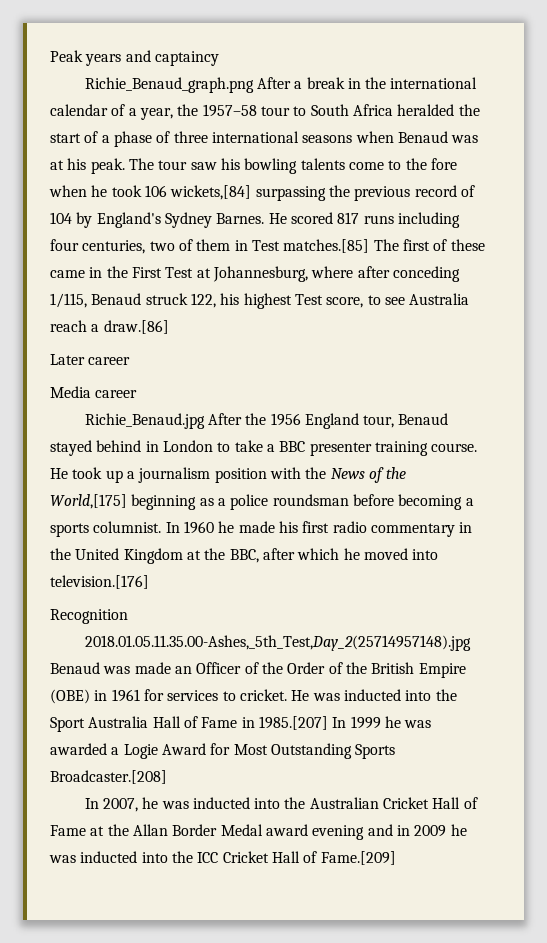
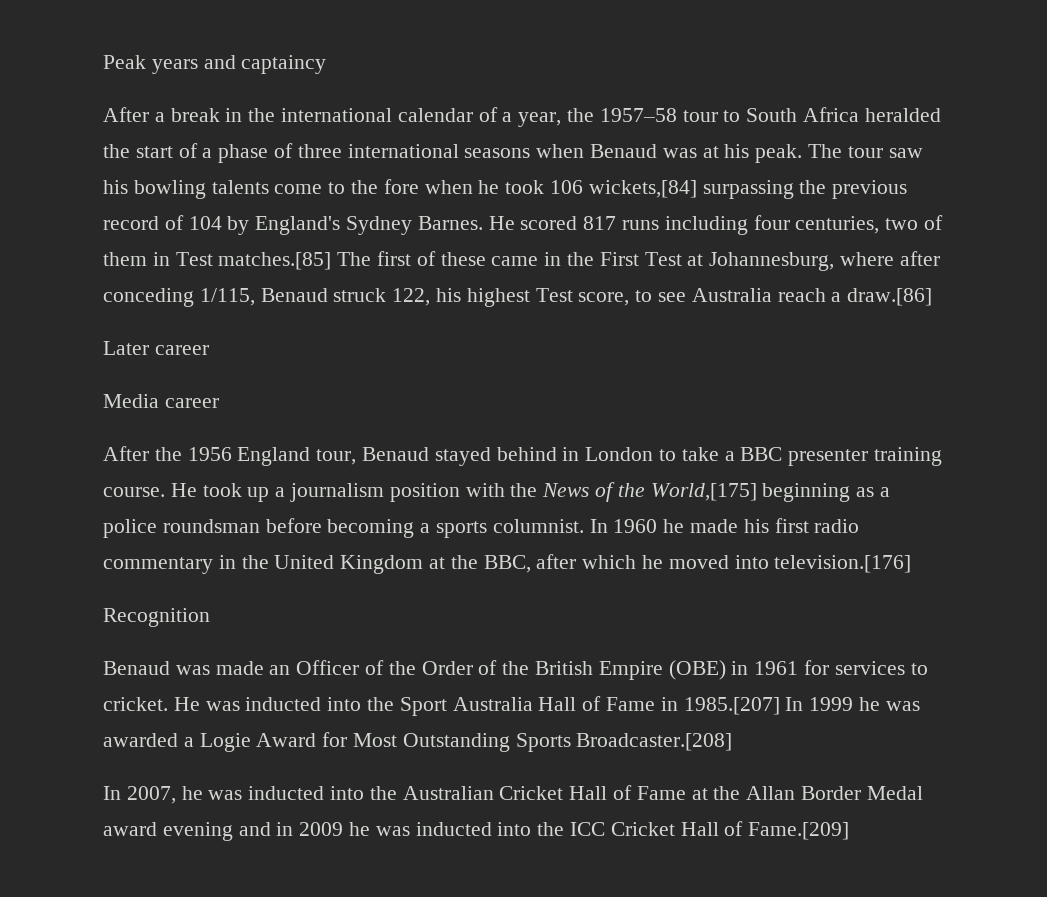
- Richie_Benaud_graph.png After a break in the international calendar of a year, the 1957–58 tour to South Africa heralded the start of a phase of three international seasons when Benaud was at his peak.
+ After a break in the international calendar of a year, the 1957–58 tour to South Africa heralded the start of a phase of three international seasons when Benaud was at his peak.
- Richie_Benaud.jpg After the 1956 England tour, Benaud stayed behind in London to take a BBC presenter training course.
+ After the 1956 England tour, Benaud stayed behind in London to take a BBC presenter training course.
- 2018.01.05.11.35.00-Ashes,_5th_Test,Day_2(25714957148).jpg Benaud was made an Officer of the Order of the British Empire (OBE) in 1961 for services to cricket.
+ Benaud was made an Officer of the Order of the British Empire (OBE) in 1961 for services to cricket.

